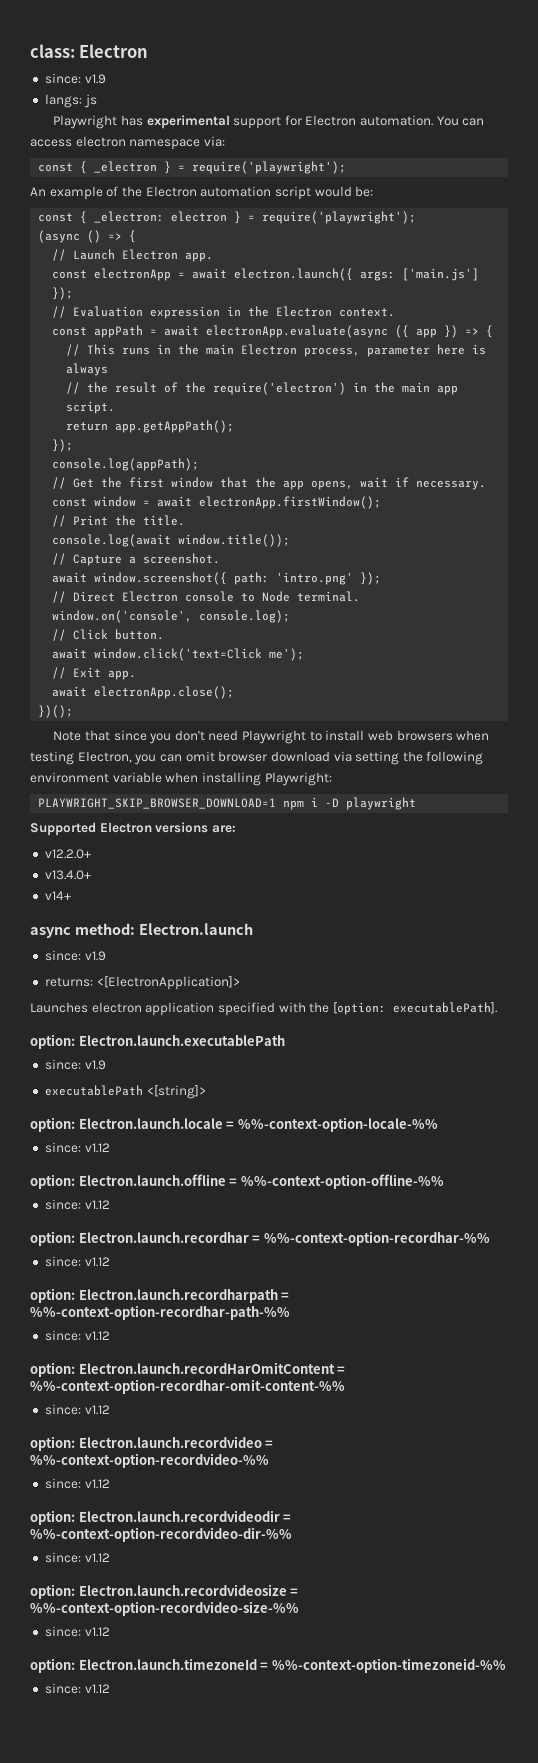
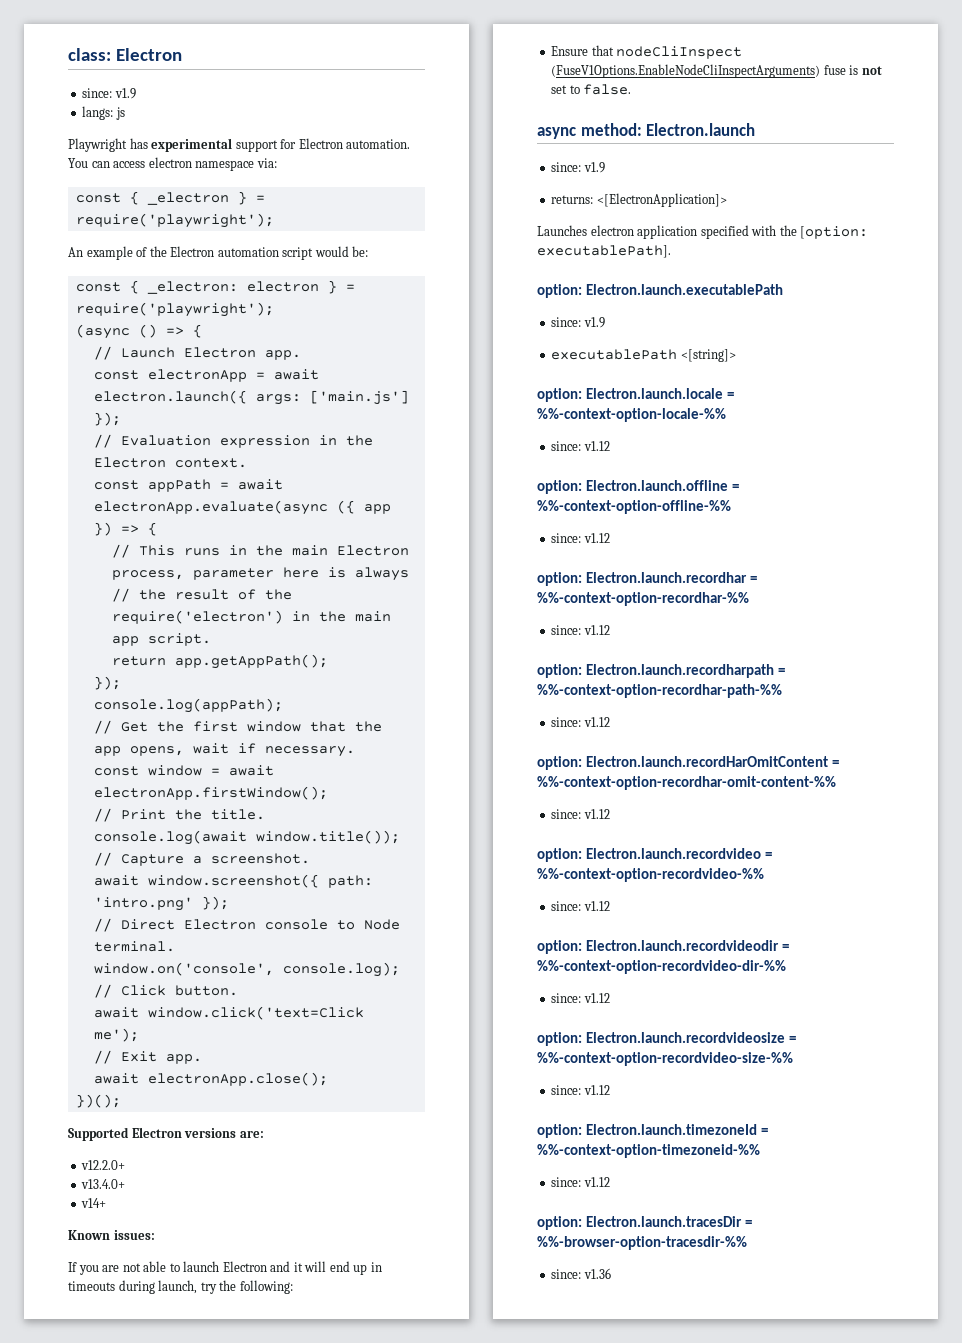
- Note that since you don't need Playwright to install web browsers when testing Electron, you can omit browser download via setting the following environment variable when installing Playwright:
- PLAYWRIGHT_SKIP_BROWSER_DOWNLOAD=1 npm i -D playwright
+ Known issues:
+ If you are not able to launch Electron and it will end up in timeouts during launch, try the following:
+ Ensure that nodeCliInspect (FuseV1Options.EnableNodeCliInspectArguments) fuse is not set to false.
+ option: Electron.launch.tracesDir = %%-browser-option-tracesdir-%%
+ since: v1.36

